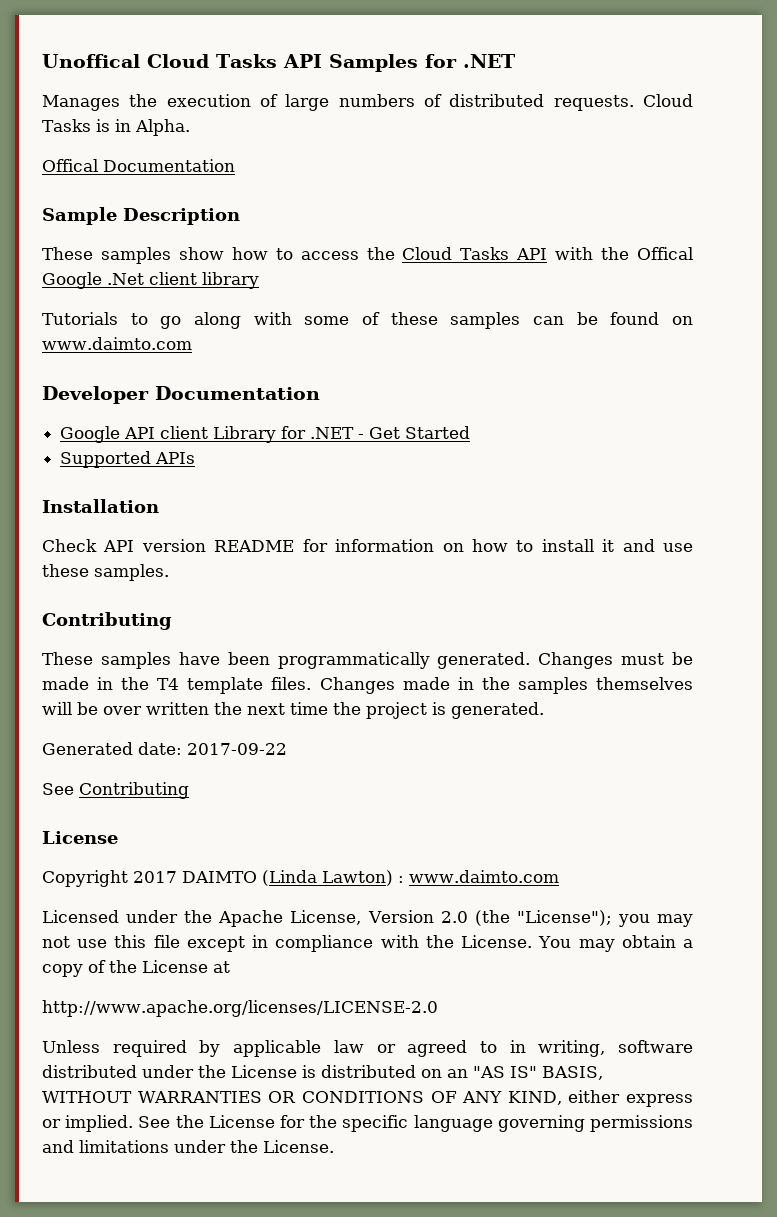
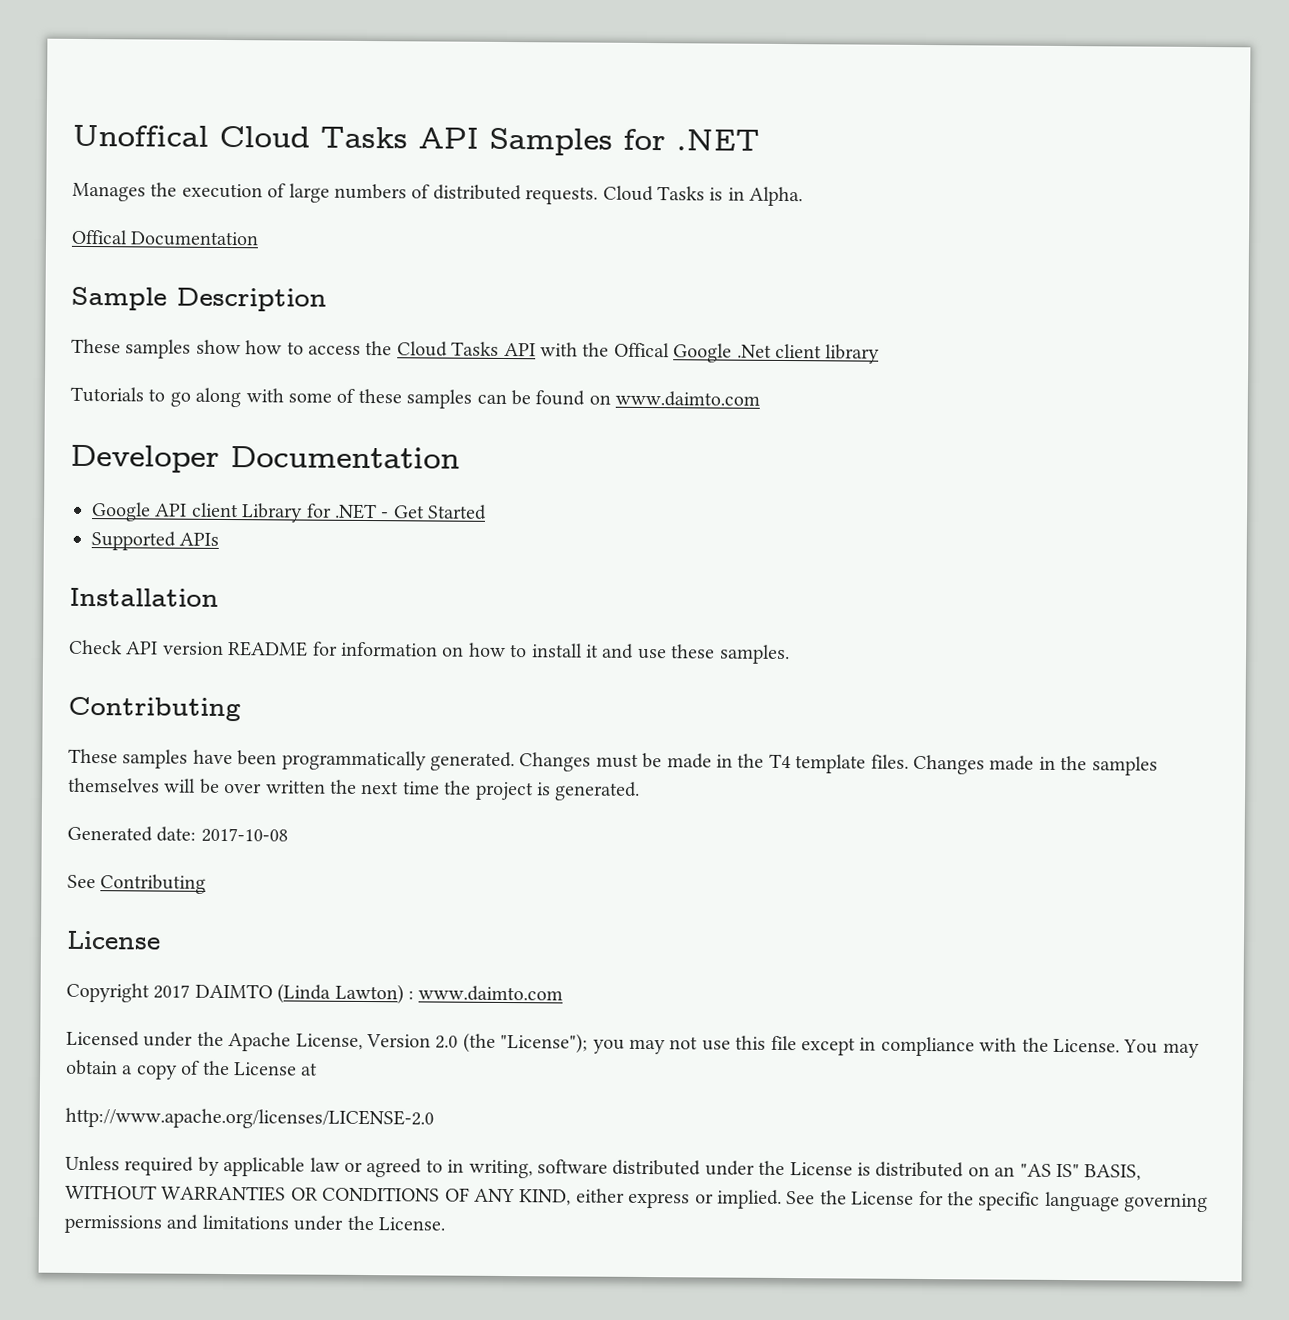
- Generated date: 2017-09-22
+ Generated date: 2017-10-08

